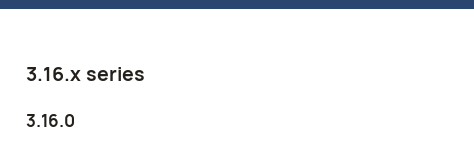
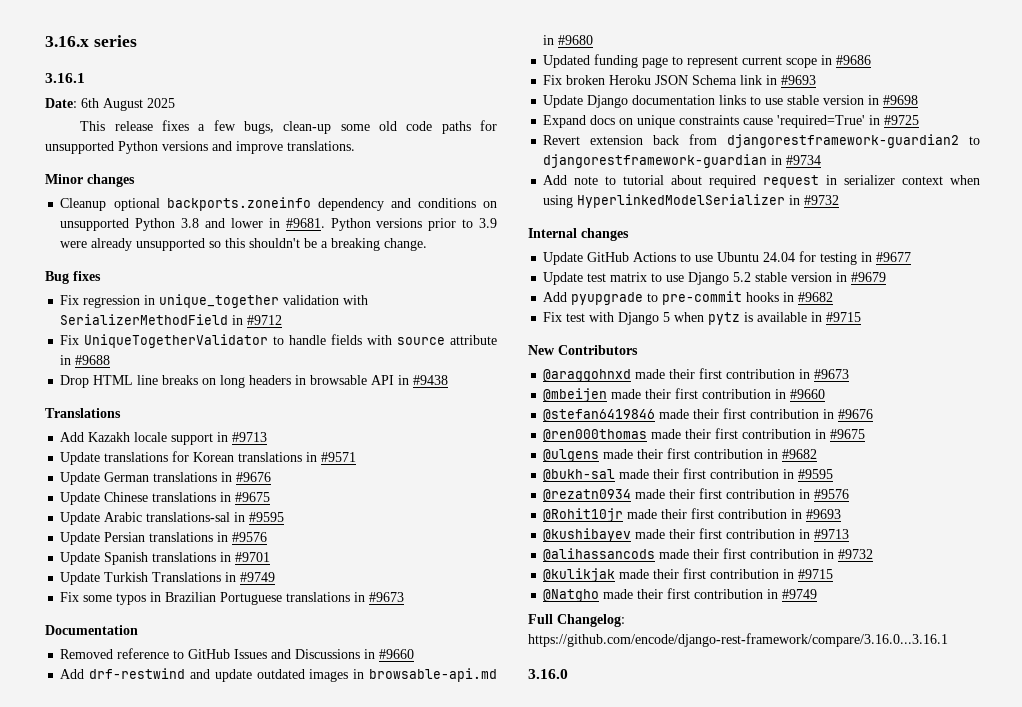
+ 3.16.1
+ Date: 6th August 2025
+ This release fixes a few bugs, clean-up some old code paths for unsupported Python versions and improve translations.
+ Minor changes
+ Cleanup optional backports.zoneinfo dependency and conditions on unsupported Python 3.8 and lower in #9681. Python versions prior to 3.9 were already unsupported so this shouldn't be a breaking change.
+ Bug fixes
+ Fix regression in unique_together validation with SerializerMethodField in #9712
+ Fix UniqueTogetherValidator to handle fields with source attribute in #9688
+ Drop HTML line breaks on long headers in browsable API in #9438
+ Translations
+ Add Kazakh locale support in #9713
+ Update translations for Korean translations in #9571
+ Update German translations in #9676
+ Update Chinese translations in #9675
+ Update Arabic translations-sal in #9595
+ Update Persian translations in #9576
+ Update Spanish translations in #9701
+ Update Turkish Translations in #9749
+ Fix some typos in Brazilian Portuguese translations in #9673
+ Documentation
+ Removed reference to GitHub Issues and Discussions in #9660
+ Add drf-restwind and update outdated images in browsable-api.md in #9680
+ Updated funding page to represent current scope in #9686
+ Fix broken Heroku JSON Schema link in #9693
+ Update Django documentation links to use stable version in #9698
+ Expand docs on unique constraints cause 'required=True' in #9725
+ Revert extension back from djangorestframework-guardian2 to djangorestframework-guardian in #9734
+ Add note to tutorial about required request in serializer context when using HyperlinkedModelSerializer in #9732
+ Internal changes
+ Update GitHub Actions to use Ubuntu 24.04 for testing in #9677
+ Update test matrix to use Django 5.2 stable version in #9679
+ Add pyupgrade to pre-commit hooks in #9682
+ Fix test with Django 5 when pytz is available in #9715
+ New Contributors
+ @araggohnxd made their first contribution in #9673
+ @mbeijen made their first contribution in #9660
+ @stefan6419846 made their first contribution in #9676
+ @ren000thomas made their first contribution in #9675
+ @ulgens made their first contribution in #9682
+ @bukh-sal made their first contribution in #9595
+ @rezatn0934 made their first contribution in #9576
+ @Rohit10jr made their first contribution in #9693
+ @kushibayev made their first contribution in #9713
+ @alihassancods made their first contribution in #9732
+ @kulikjak made their first contribution in #9715
+ @Natgho made their first contribution in #9749
+ Full Changelog: https://github.com/encode/django-rest-framework/compare/3.16.0...3.16.1

